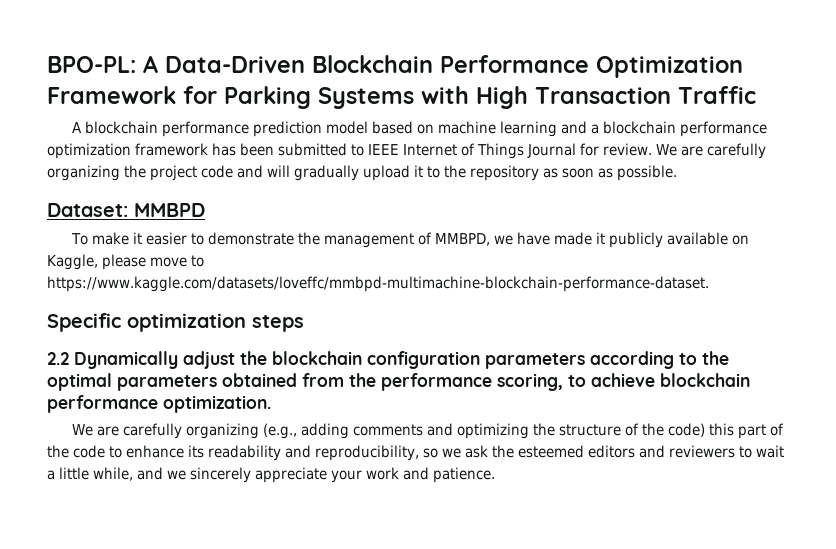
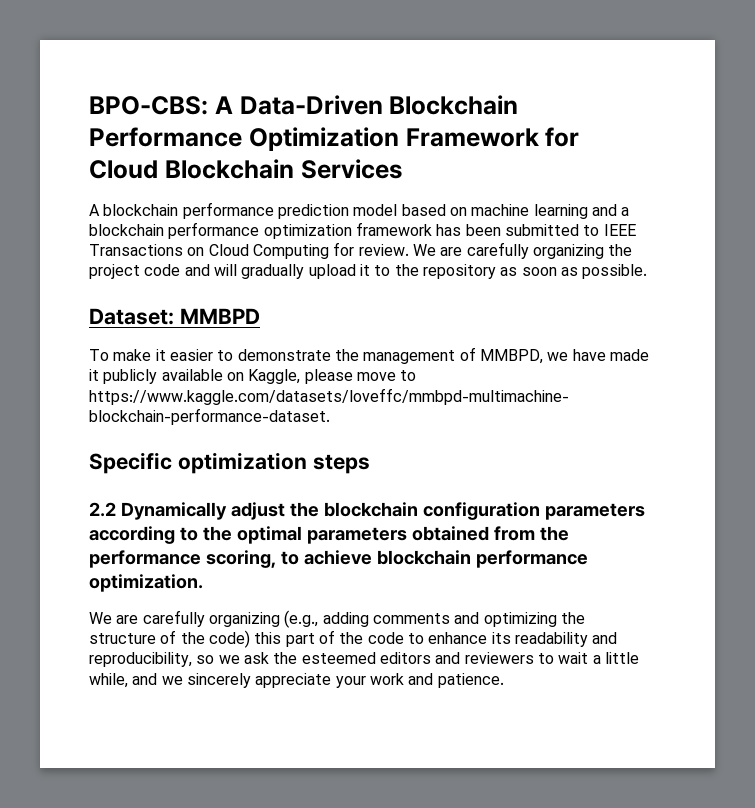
- BPO-PL: A Data-Driven Blockchain Performance Optimization Framework for Parking Systems with High Transaction Traffic
+ BPO-CBS: A Data-Driven Blockchain Performance Optimization Framework for Cloud Blockchain Services
- A blockchain performance prediction model based on machine learning and a blockchain performance optimization framework has been submitted to IEEE Internet of Things Journal for review.
+ A blockchain performance prediction model based on machine learning and a blockchain performance optimization framework has been submitted to IEEE Transactions on Cloud Computing for review.

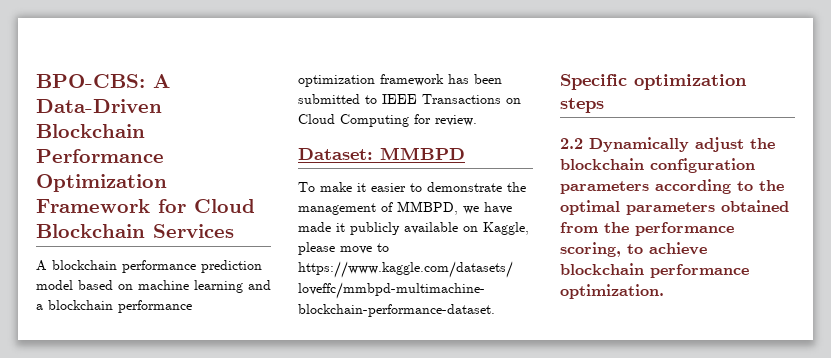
- We are carefully organizing the project code and will gradually upload it to the repository as soon as possible.
- We are carefully organizing (e.g., adding comments and optimizing the structure of the code) this part of the code to enhance its readability and reproducibility, so we ask the esteemed editors and reviewers to wait a little while, and we sincerely appreciate your work and patience.

